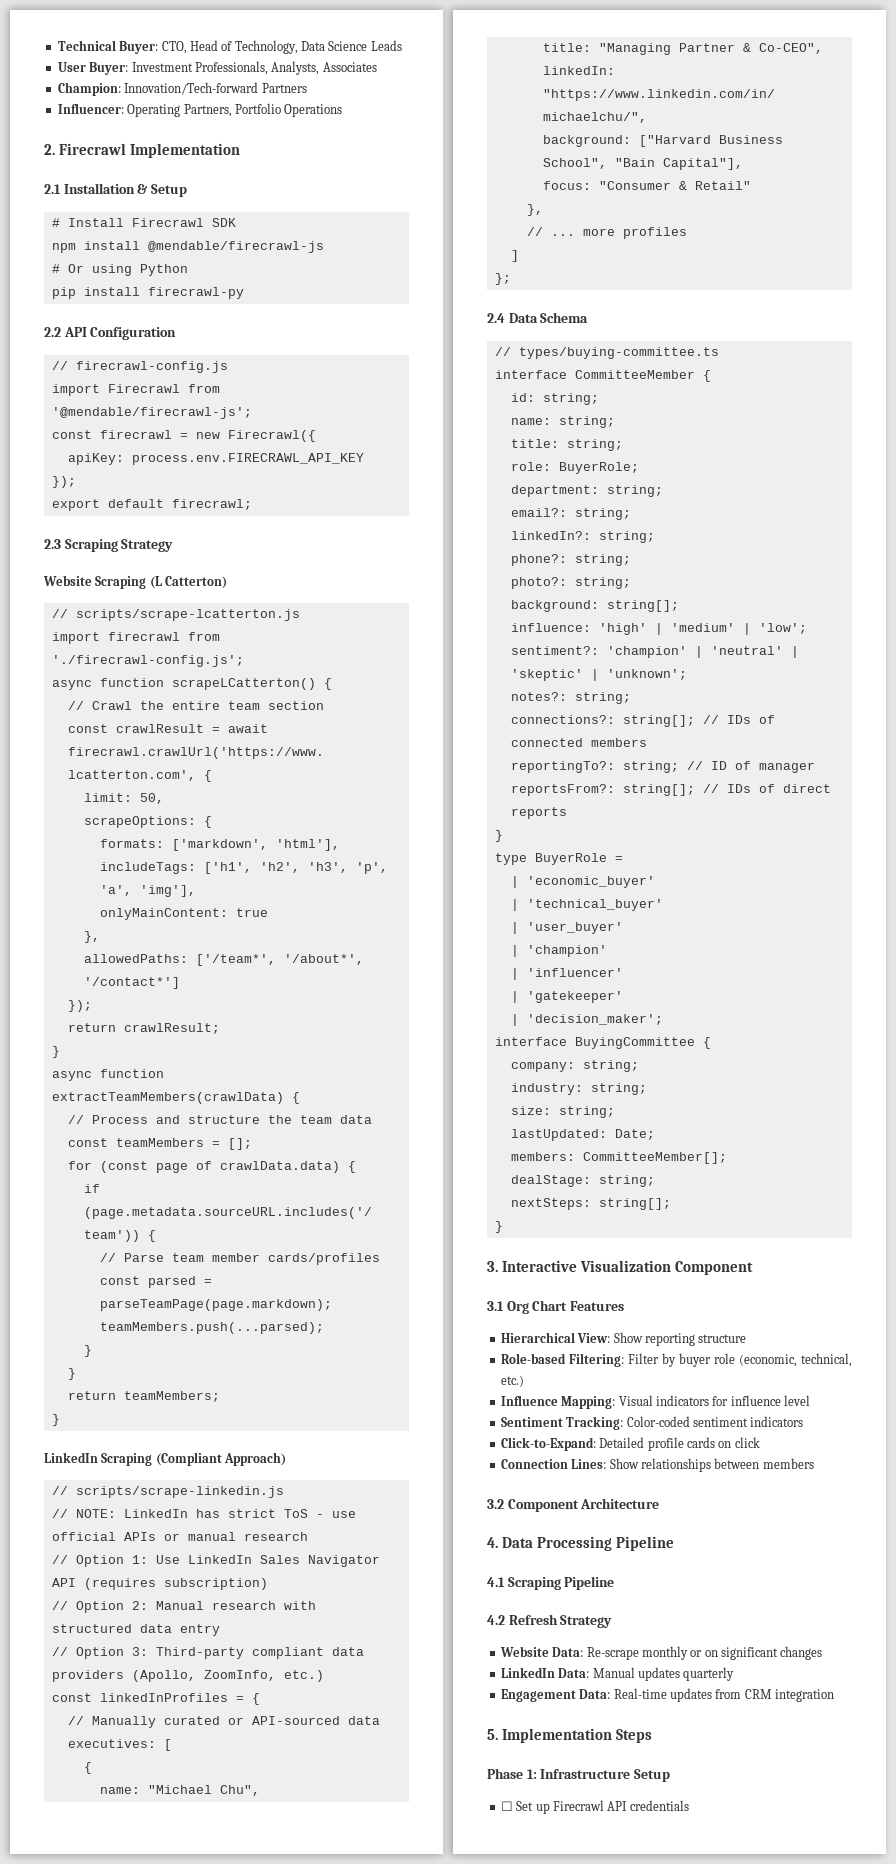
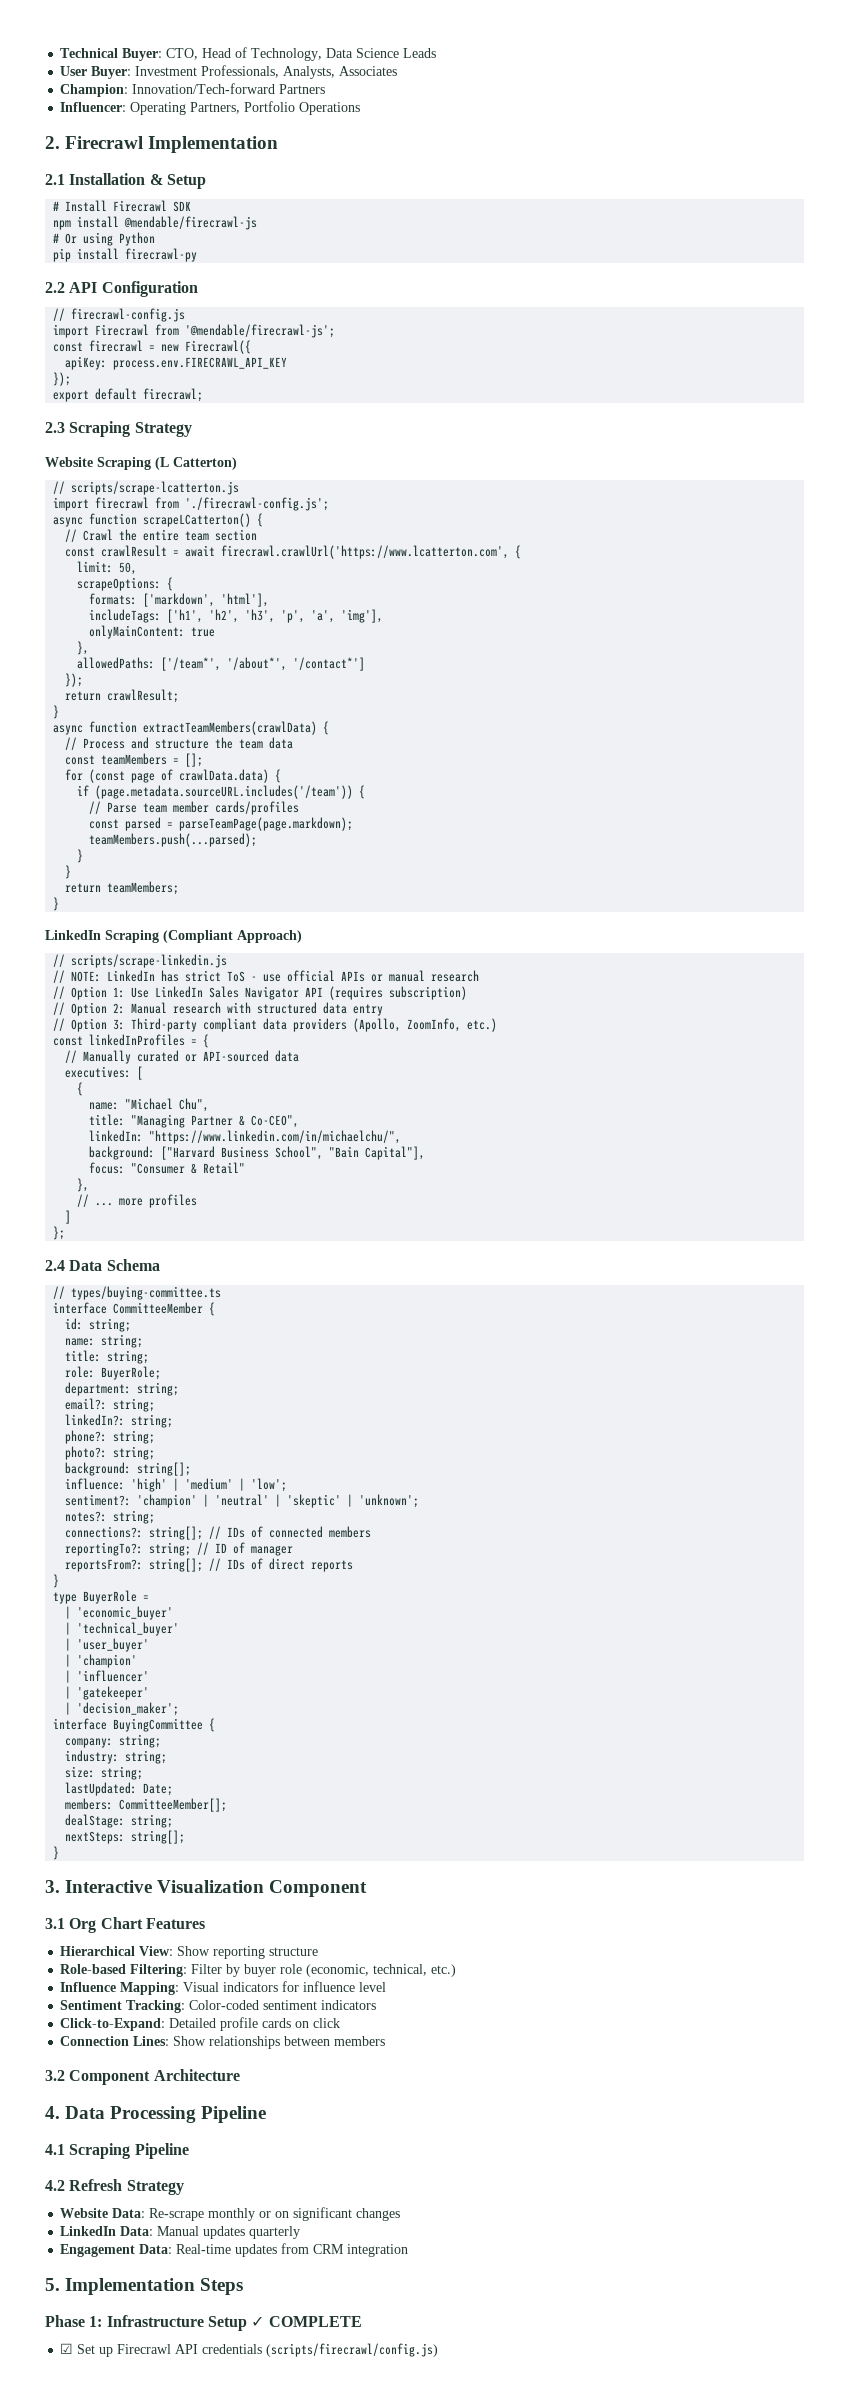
- Phase 1: Infrastructure Setup
- ☐ Set up Firecrawl API credentials
+ Phase 1: Infrastructure Setup ✓ COMPLETE
+ ☑ Set up Firecrawl API credentials (scripts/firecrawl/config.js)

